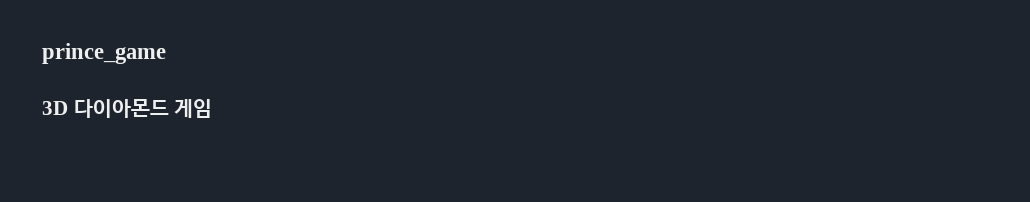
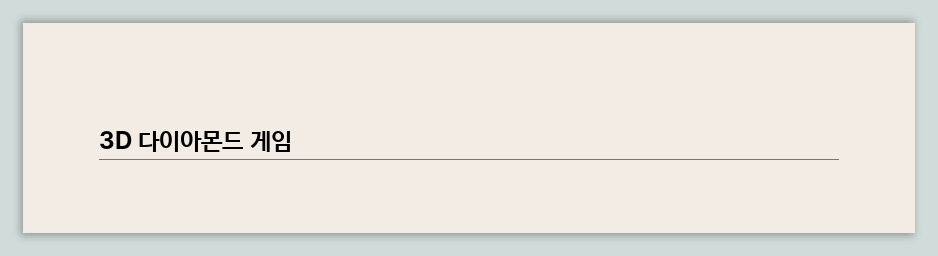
- prince_game

